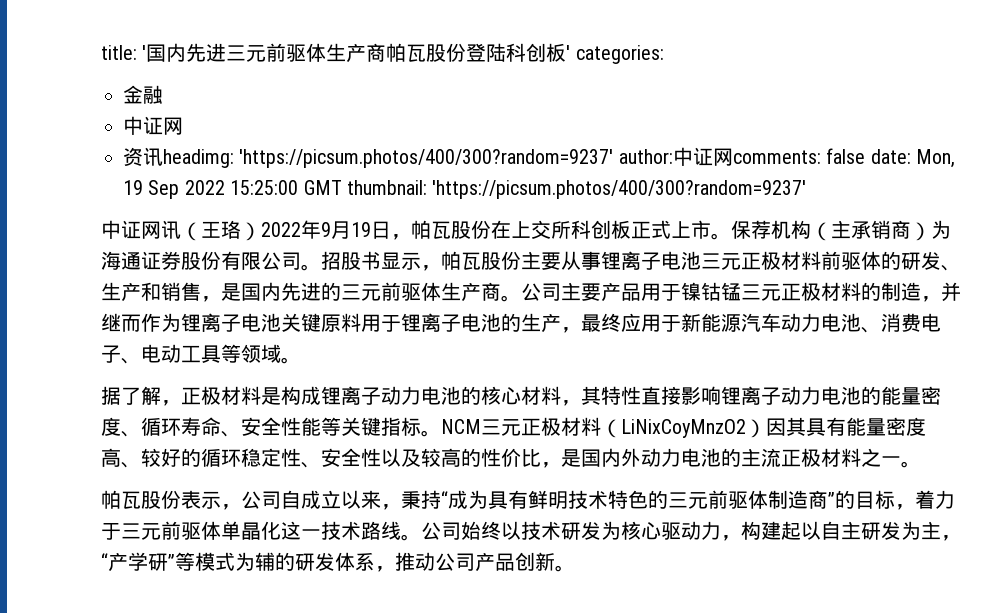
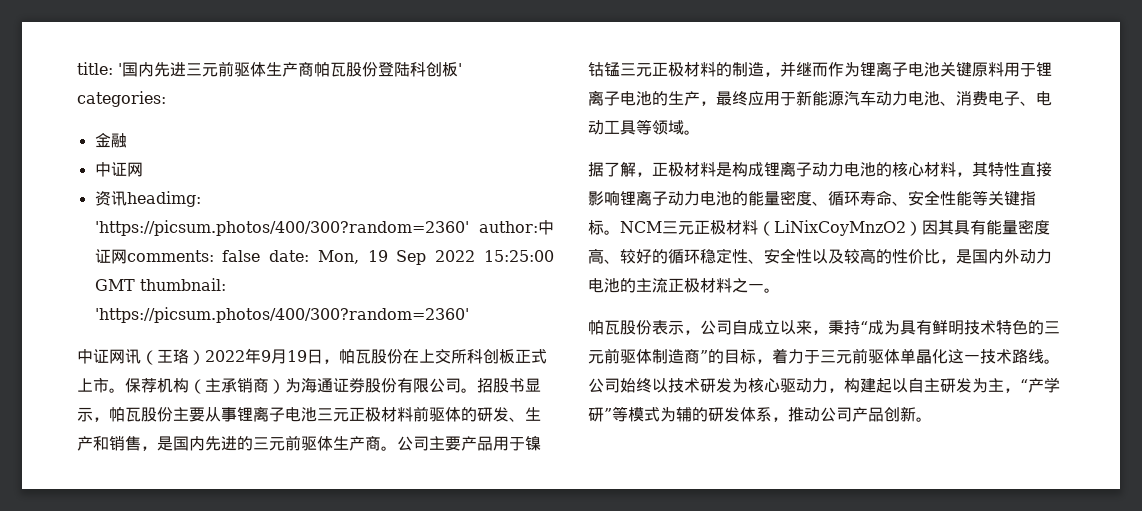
- 资讯headimg: 'https://picsum.photos/400/300?random=9237' author:中证网comments: false date: Mon, 19 Sep 2022 15:25:00 GMT thumbnail: 'https://picsum.photos/400/300?random=9237'
+ 资讯headimg: 'https://picsum.photos/400/300?random=2360' author:中证网comments: false date: Mon, 19 Sep 2022 15:25:00 GMT thumbnail: 'https://picsum.photos/400/300?random=2360'

